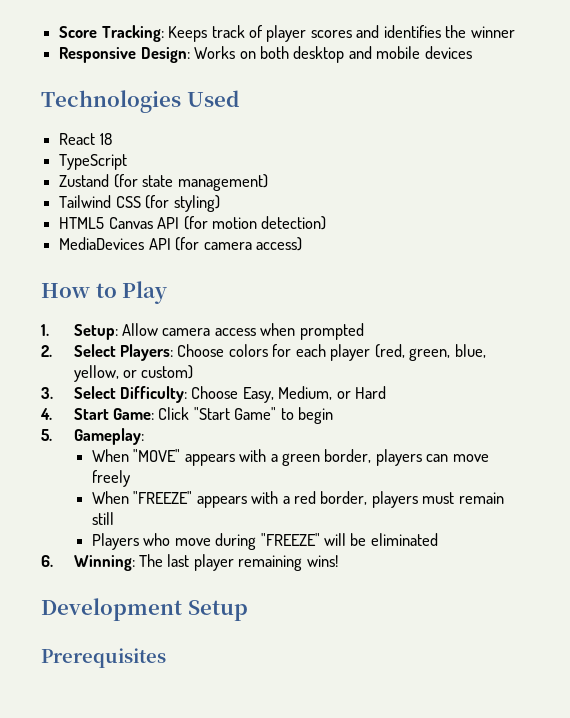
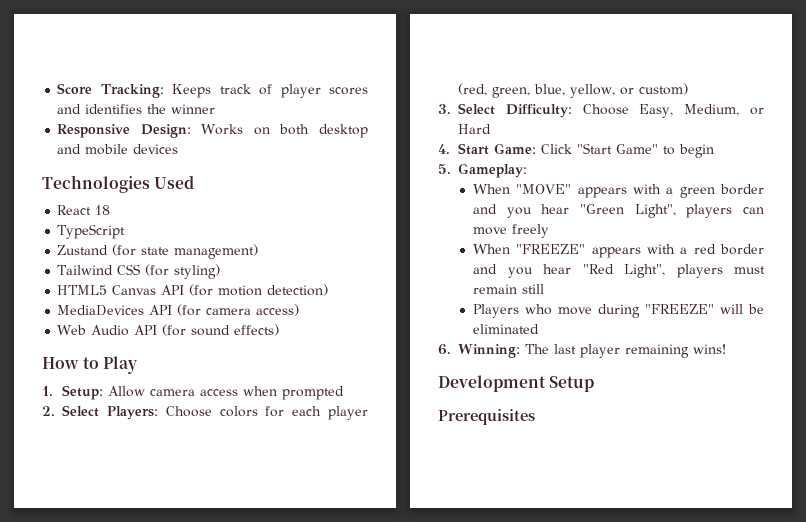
+ Web Audio API (for sound effects)
- When "MOVE" appears with a green border, players can move freely
+ When "MOVE" appears with a green border and you hear "Green Light", players can move freely
- When "FREEZE" appears with a red border, players must remain still
+ When "FREEZE" appears with a red border and you hear "Red Light", players must remain still

